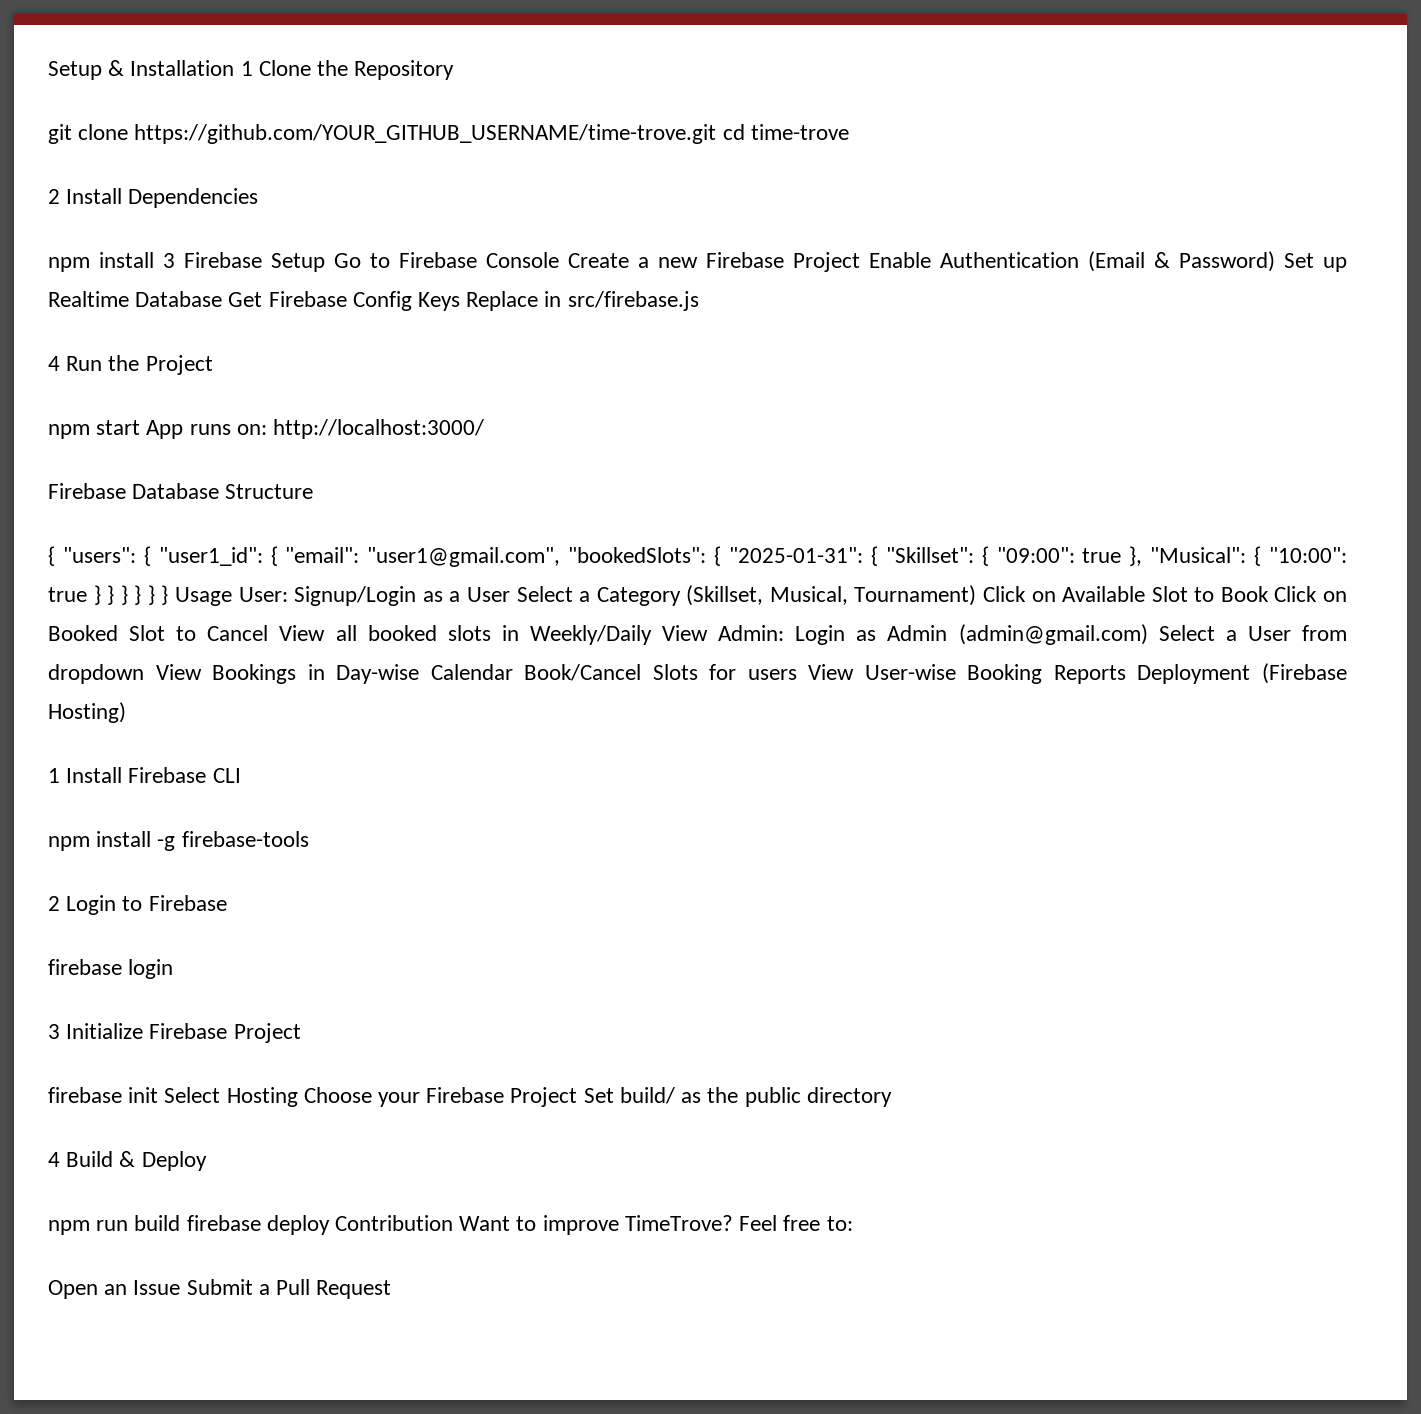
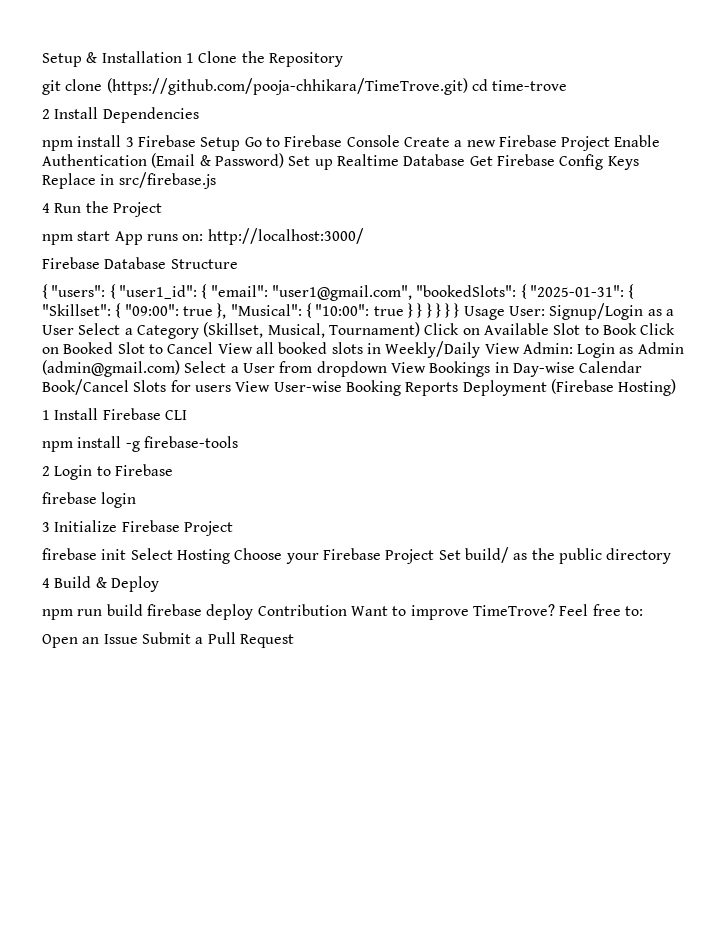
- git clone https://github.com/YOUR_GITHUB_USERNAME/time-trove.git cd time-trove
+ git clone (https://github.com/pooja-chhikara/TimeTrove.git) cd time-trove

